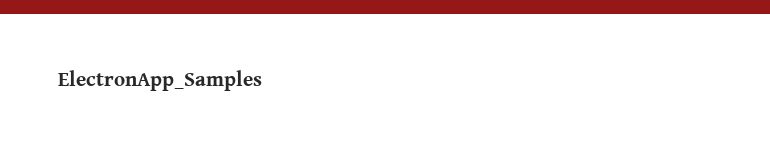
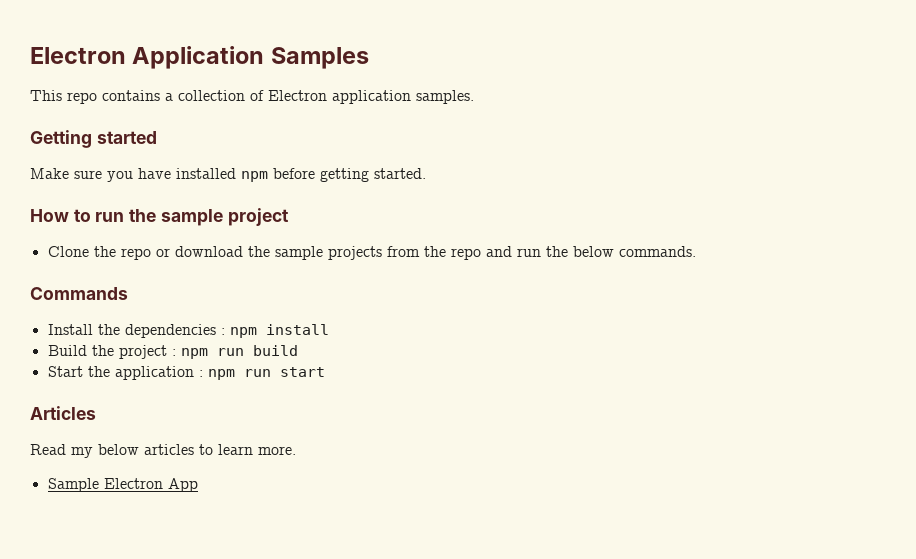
- ElectronApp_Samples
+ Electron Application Samples
+ This repo contains a collection of Electron application samples.
+ Getting started
+ Make sure you have installed npm before getting started.
+ How to run the sample project
+ Clone the repo or download the sample projects from the repo and run the below commands.
+ Commands
+ Install the dependencies : npm install
+ Build the project : npm run build
+ Start the application : npm run start
+ Articles
+ Read my below articles to learn more.
+ Sample Electron App

